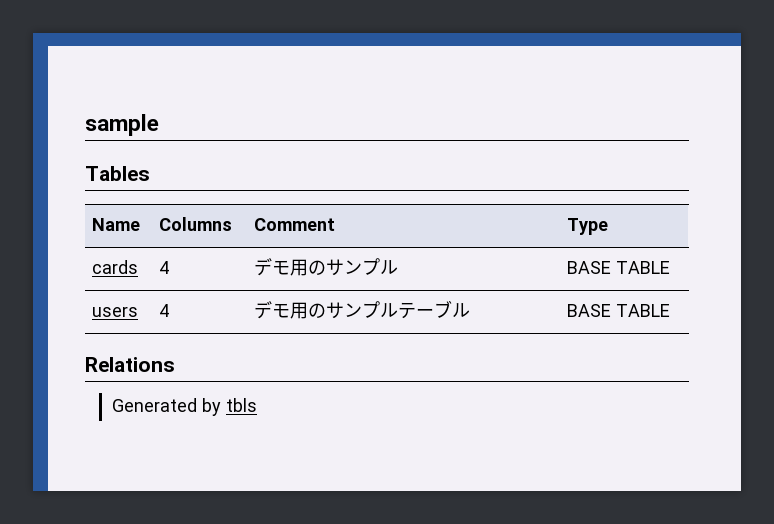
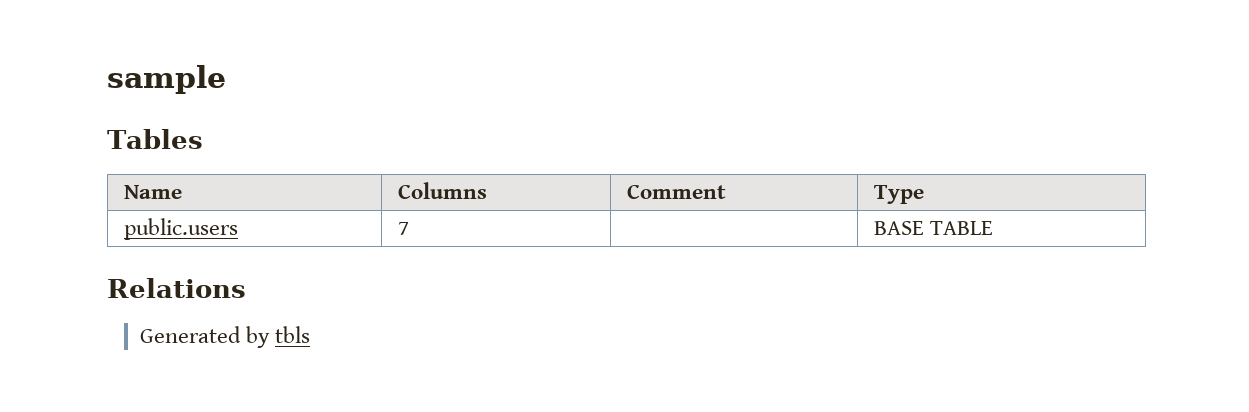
- cards | 4 | デモ用のサンプル | BASE TABLE
- users | 4 | デモ用のサンプルテーブル | BASE TABLE
+ public.users | 7 | | BASE TABLE

